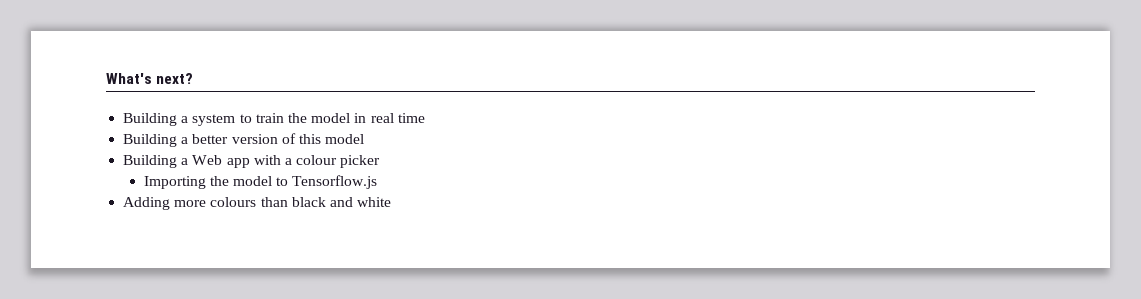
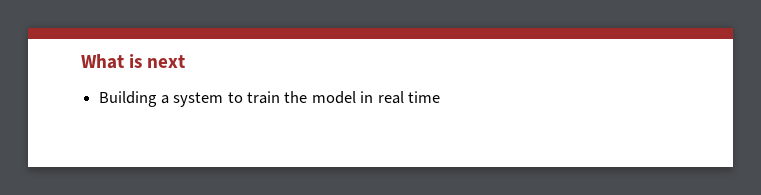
- What's next?
+ What is next
- Building a better version of this model
- Building a Web app with a colour picker
- Importing the model to Tensorflow.js
- Adding more colours than black and white

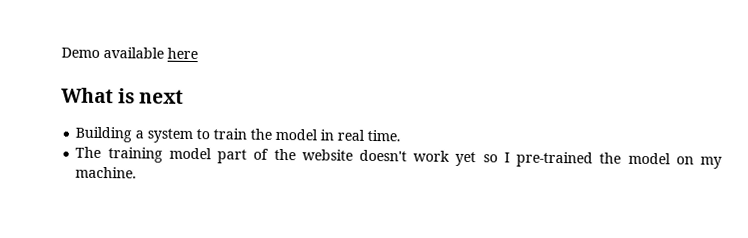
+ Demo available here
- Building a system to train the model in real time
+ Building a system to train the model in real time.
+ The training model part of the website doesn't work yet so I pre-trained the model on my machine.

